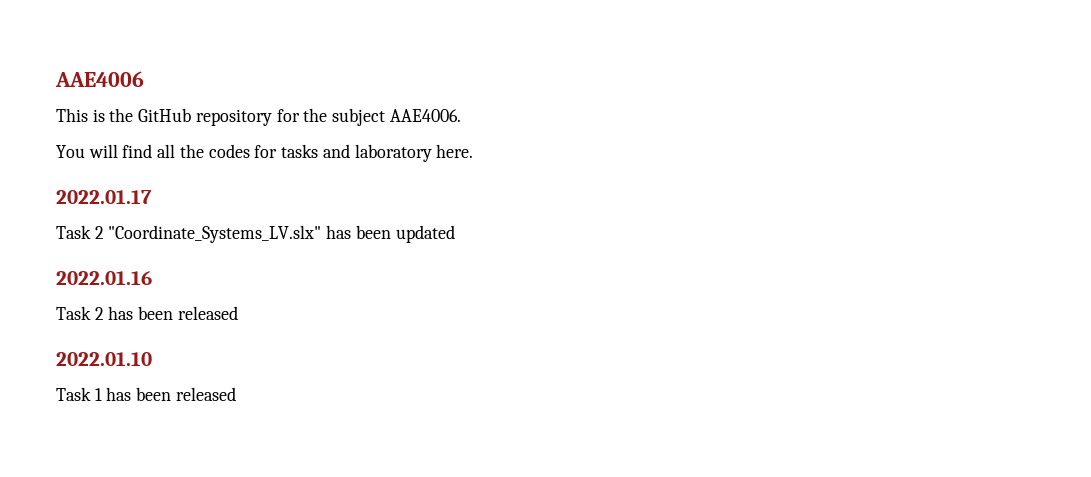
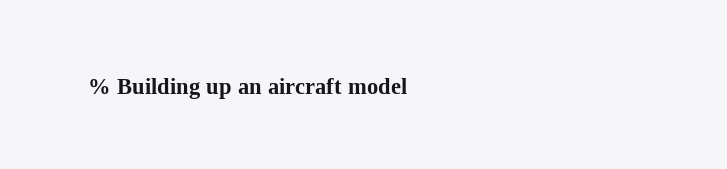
- AAE4006
- This is the GitHub repository for the subject AAE4006.
- You will find all the codes for tasks and laboratory here.
- 2022.01.17
- Task 2 "Coordinate_Systems_LV.slx" has been updated
- 2022.01.16
- Task 2 has been released
- 2022.01.10
- Task 1 has been released
+ % Building up an aircraft model

